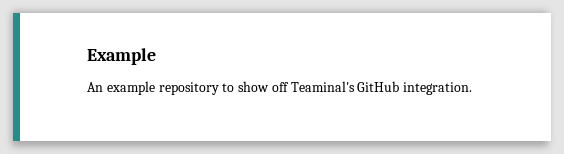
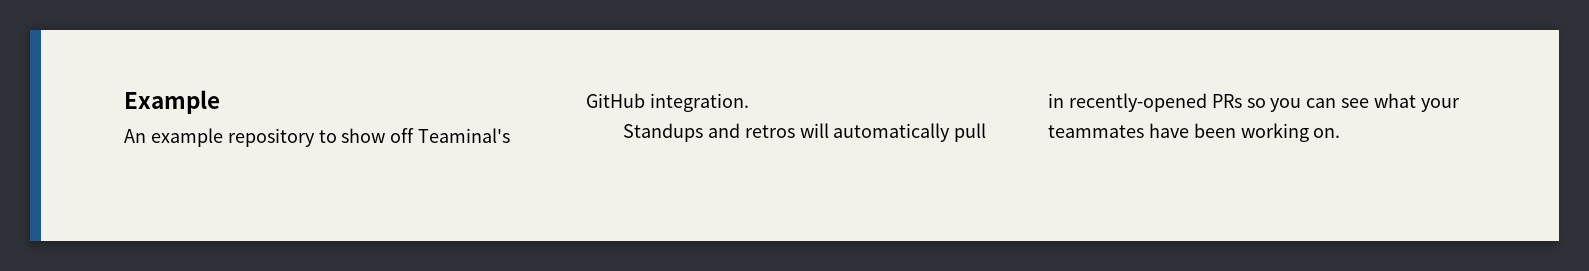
+ Standups and retros will automatically pull in recently-opened PRs so you can see what your teammates have been working on.

